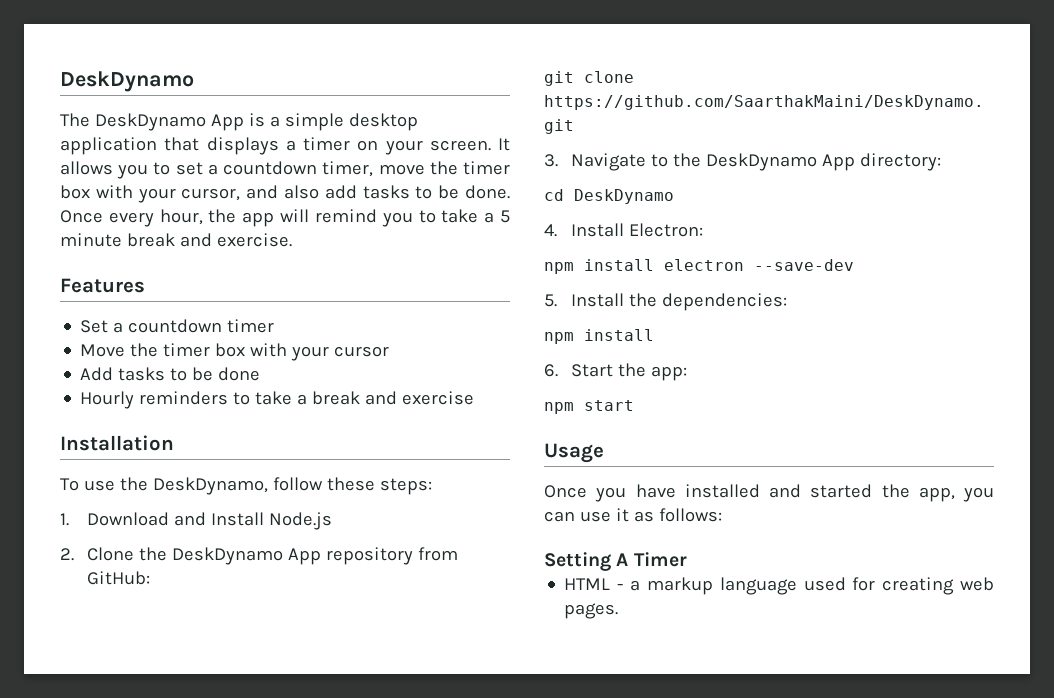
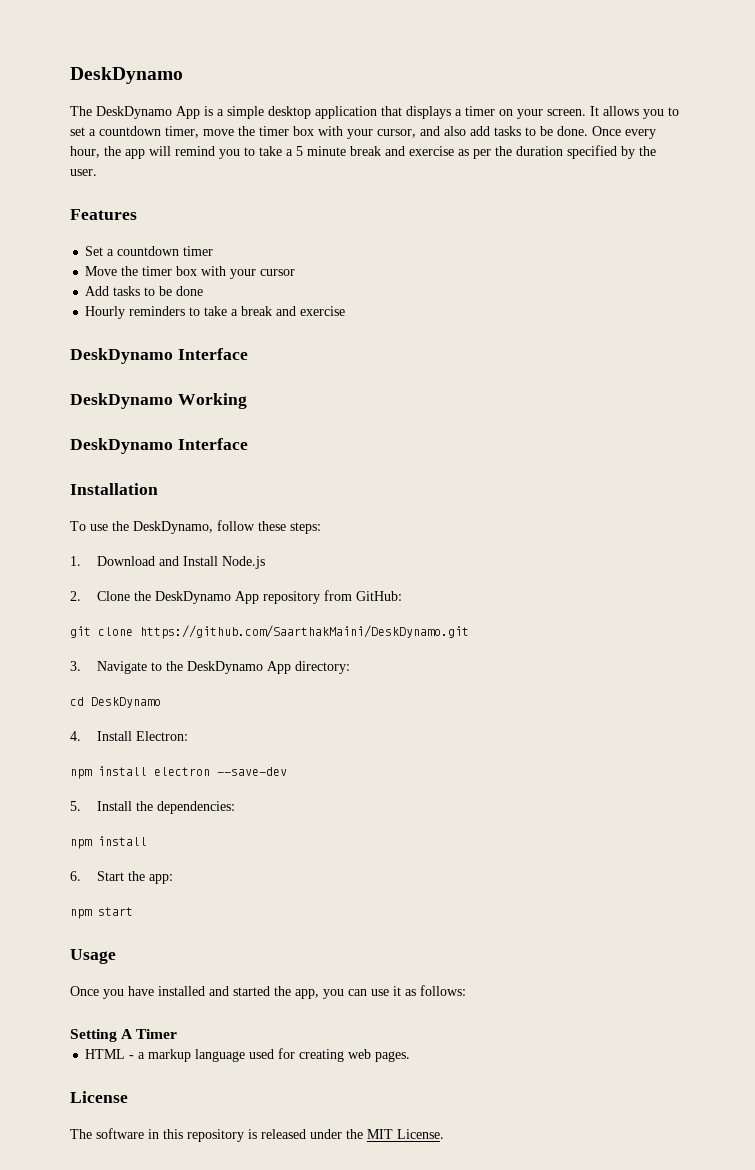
- Once every hour, the app will remind you to take a 5 minute break and exercise.
+ Once every hour, the app will remind you to take a 5 minute break and exercise as per the duration specified by the user.
  Hourly reminders to take a break and exercise
+ DeskDynamo Interface
+ DeskDynamo Working
+ DeskDynamo Interface
+ License
+ The software in this repository is released under the MIT License.

